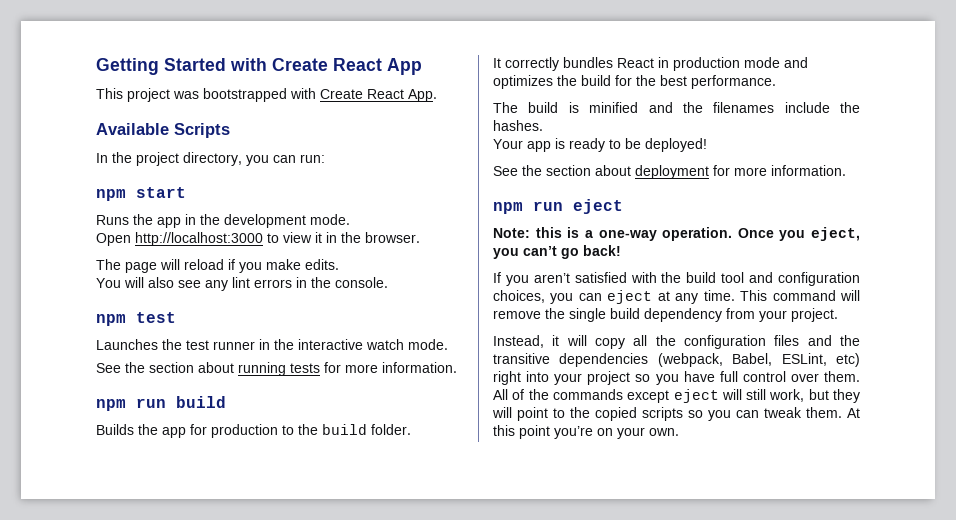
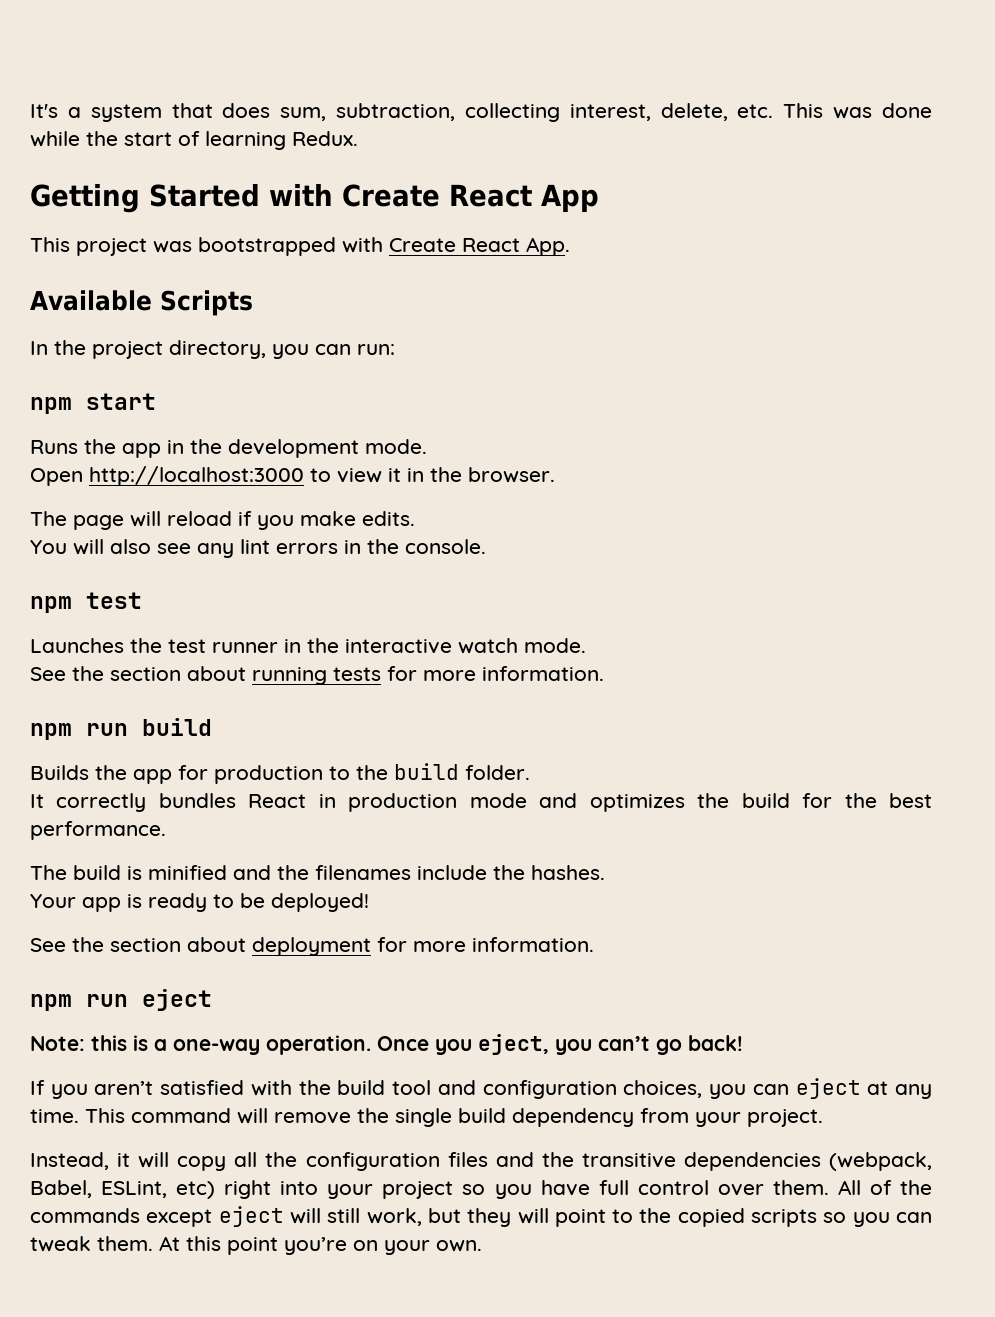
+ It's a system that does sum, subtraction, collecting interest, delete, etc. This was done while the start of learning Redux.

